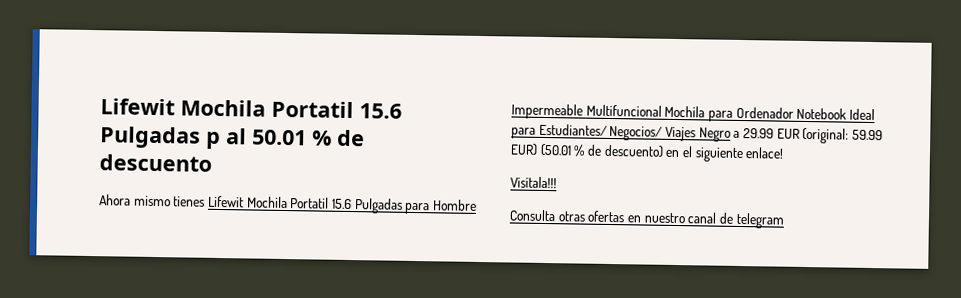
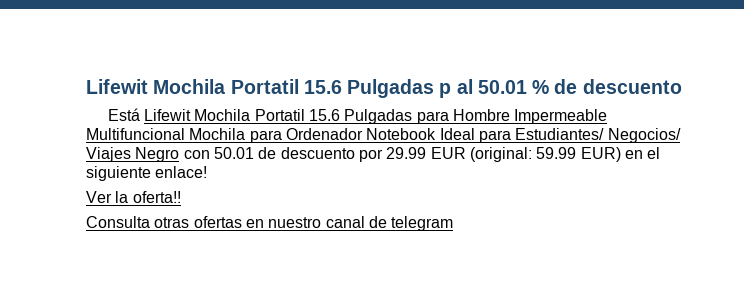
- Ahora mismo tienes Lifewit Mochila Portatil 15.6 Pulgadas para Hombre Impermeable Multifuncional Mochila para Ordenador Notebook Ideal para Estudiantes/ Negocios/ Viajes Negro a 29.99 EUR (original: 59.99 EUR) (50.01 % de descuento) en el siguiente enlace!
+ Está Lifewit Mochila Portatil 15.6 Pulgadas para Hombre Impermeable Multifuncional Mochila para Ordenador Notebook Ideal para Estudiantes/ Negocios/ Viajes Negro con 50.01 de descuento por 29.99 EUR (original: 59.99 EUR) en el siguiente enlace!
- Visítala!!!
+ Ver la oferta!!

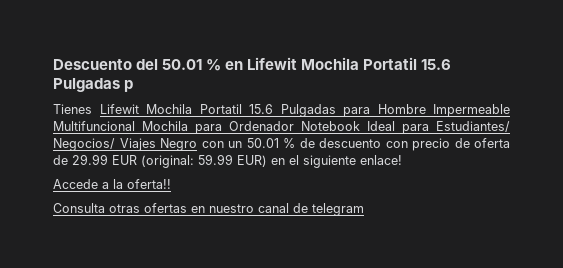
- Lifewit Mochila Portatil 15.6 Pulgadas p al 50.01 % de descuento
- Está Lifewit Mochila Portatil 15.6 Pulgadas para Hombre Impermeable Multifuncional Mochila para Ordenador Notebook Ideal para Estudiantes/ Negocios/ Viajes Negro con 50.01 de descuento por 29.99 EUR (original: 59.99 EUR) en el siguiente enlace!
+ Descuento del 50.01 % en Lifewit Mochila Portatil 15.6 Pulgadas p
+ Tienes Lifewit Mochila Portatil 15.6 Pulgadas para Hombre Impermeable Multifuncional Mochila para Ordenador Notebook Ideal para Estudiantes/ Negocios/ Viajes Negro con un 50.01 % de descuento con precio de oferta de 29.99 EUR (original: 59.99 EUR) en el siguiente enlace!
- Ver la oferta!!
+ Accede a la oferta!!

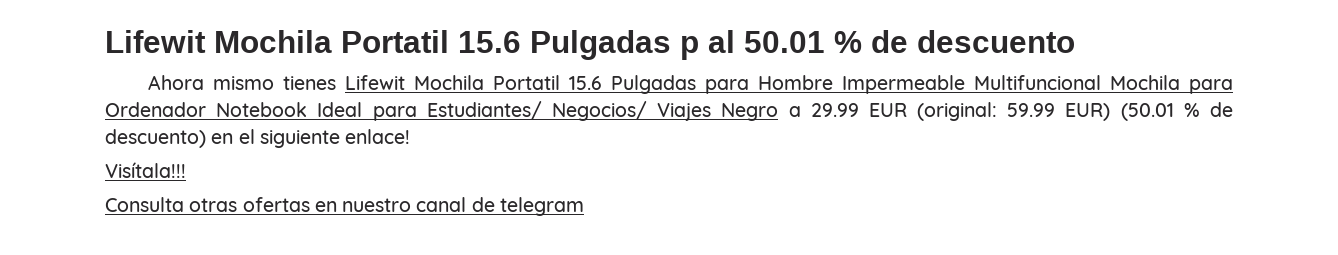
- Descuento del 50.01 % en Lifewit Mochila Portatil 15.6 Pulgadas p
- Tienes Lifewit Mochila Portatil 15.6 Pulgadas para Hombre Impermeable Multifuncional Mochila para Ordenador Notebook Ideal para Estudiantes/ Negocios/ Viajes Negro con un 50.01 % de descuento con precio de oferta de 29.99 EUR (original: 59.99 EUR) en el siguiente enlace!
+ Lifewit Mochila Portatil 15.6 Pulgadas p al 50.01 % de descuento
+ Ahora mismo tienes Lifewit Mochila Portatil 15.6 Pulgadas para Hombre Impermeable Multifuncional Mochila para Ordenador Notebook Ideal para Estudiantes/ Negocios/ Viajes Negro a 29.99 EUR (original: 59.99 EUR) (50.01 % de descuento) en el siguiente enlace!
- Accede a la oferta!!
+ Visítala!!!

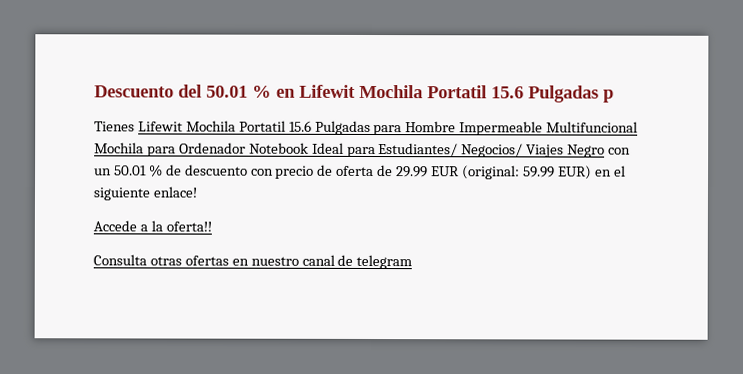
- Lifewit Mochila Portatil 15.6 Pulgadas p al 50.01 % de descuento
- Ahora mismo tienes Lifewit Mochila Portatil 15.6 Pulgadas para Hombre Impermeable Multifuncional Mochila para Ordenador Notebook Ideal para Estudiantes/ Negocios/ Viajes Negro a 29.99 EUR (original: 59.99 EUR) (50.01 % de descuento) en el siguiente enlace!
+ Descuento del 50.01 % en Lifewit Mochila Portatil 15.6 Pulgadas p
+ Tienes Lifewit Mochila Portatil 15.6 Pulgadas para Hombre Impermeable Multifuncional Mochila para Ordenador Notebook Ideal para Estudiantes/ Negocios/ Viajes Negro con un 50.01 % de descuento con precio de oferta de 29.99 EUR (original: 59.99 EUR) en el siguiente enlace!
- Visítala!!!
+ Accede a la oferta!!

